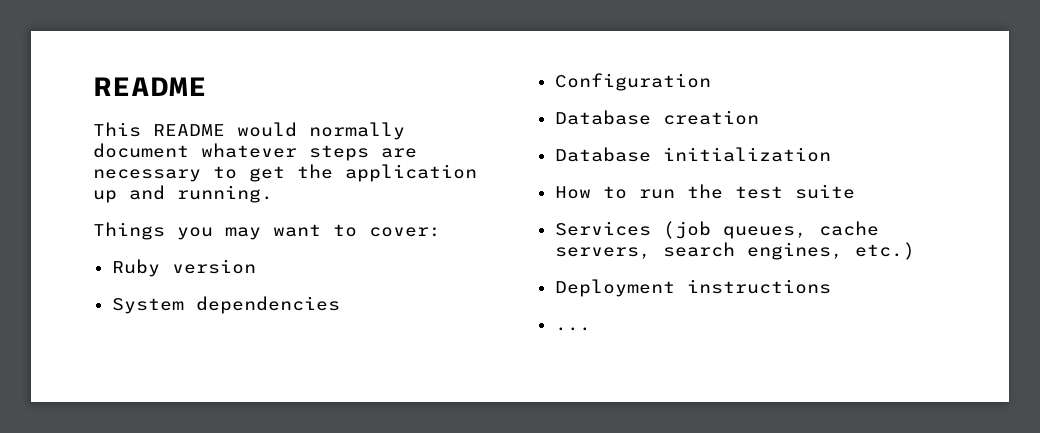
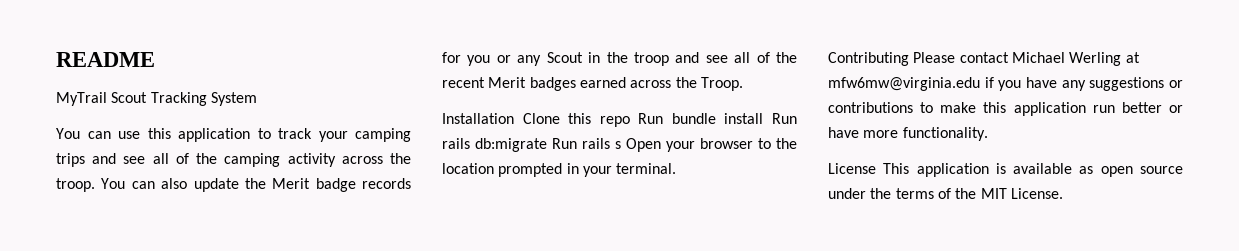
- This README would normally document whatever steps are necessary to get the application up and running.
- Things you may want to cover:
- Ruby version
- System dependencies
- Configuration
- Database creation
- Database initialization
- How to run the test suite
- Services (job queues, cache servers, search engines, etc.)
- Deployment instructions
- ...
+ MyTrail Scout Tracking System
+ You can use this application to track your camping trips and see all of the camping activity across the troop. You can also update the Merit badge records for you or any Scout in the troop and see all of the recent Merit badges earned across the Troop.
+ Installation Clone this repo Run bundle install Run rails db:migrate Run rails s Open your browser to the location prompted in your terminal.
+ Contributing Please contact Michael Werling at mfw6mw@virginia.edu if you have any suggestions or contributions to make this application run better or have more functionality.
+ License This application is available as open source under the terms of the MIT License.

